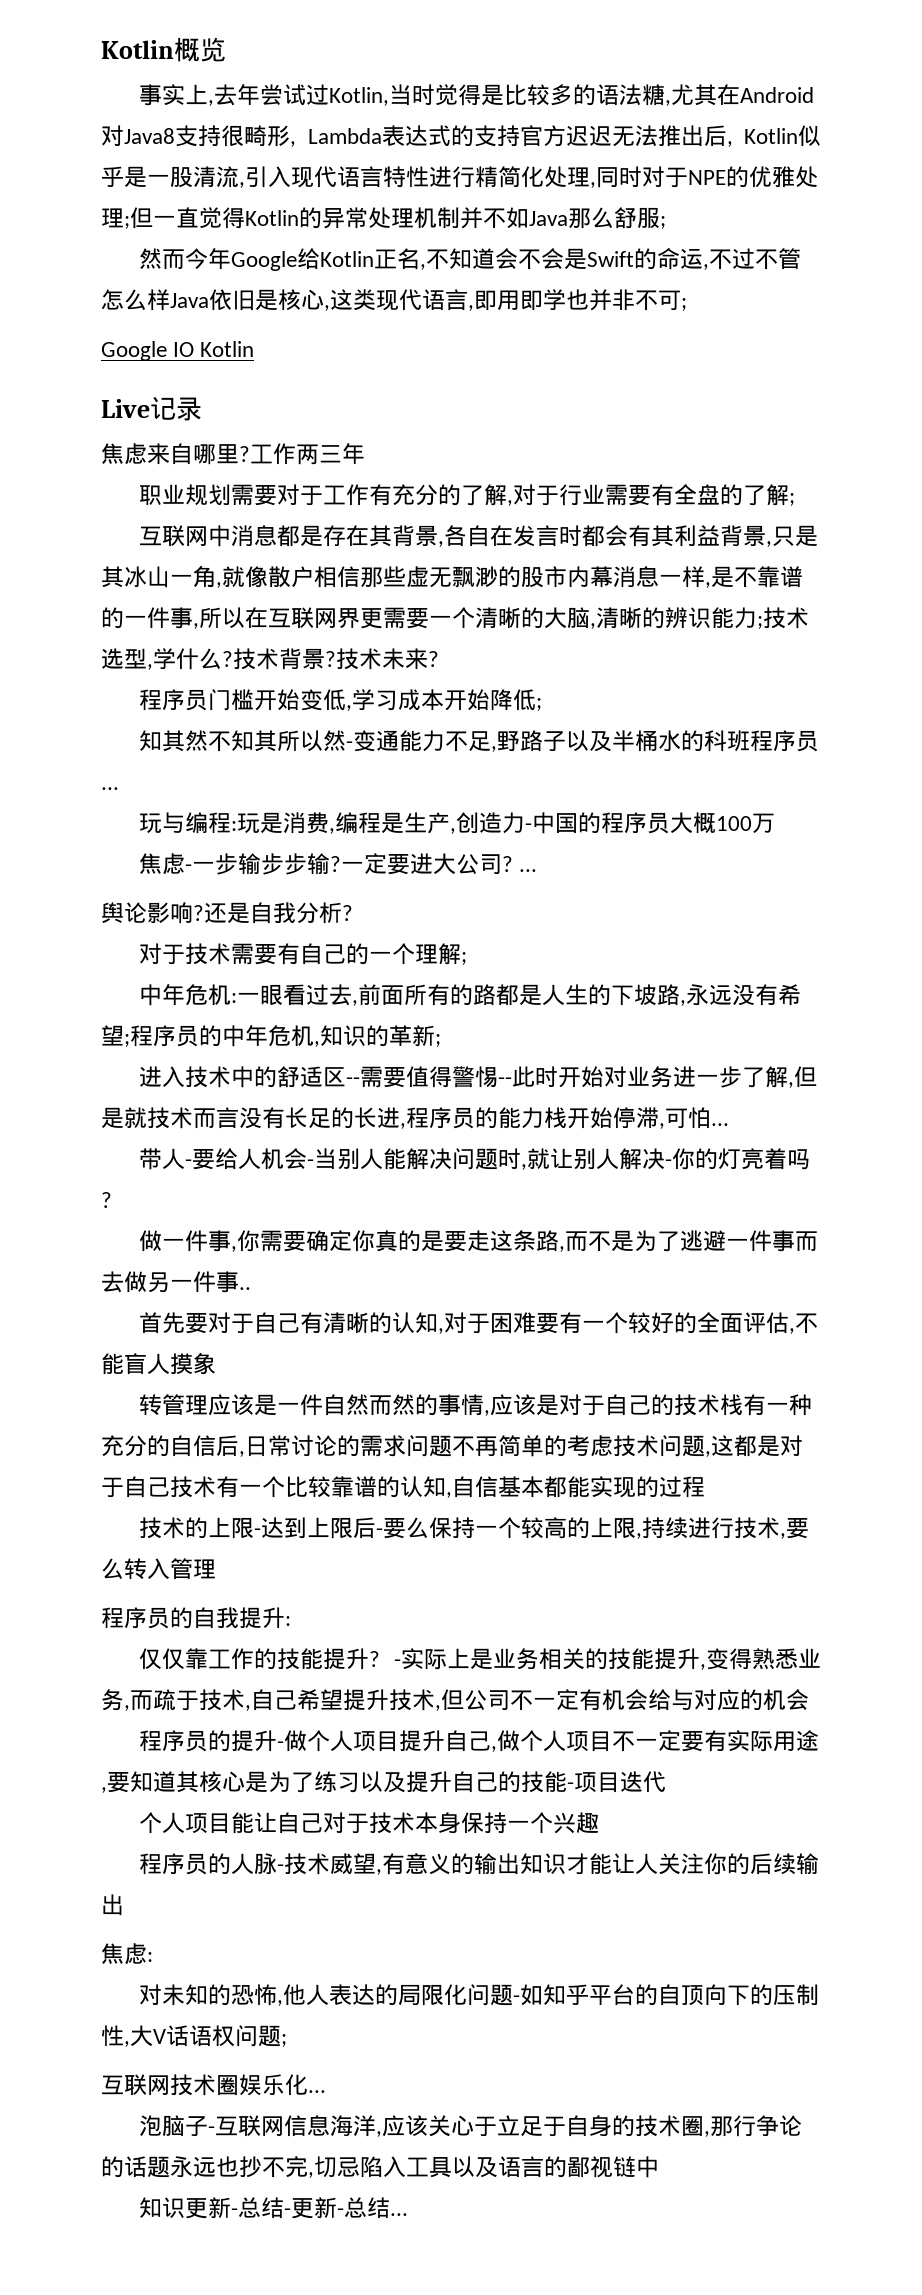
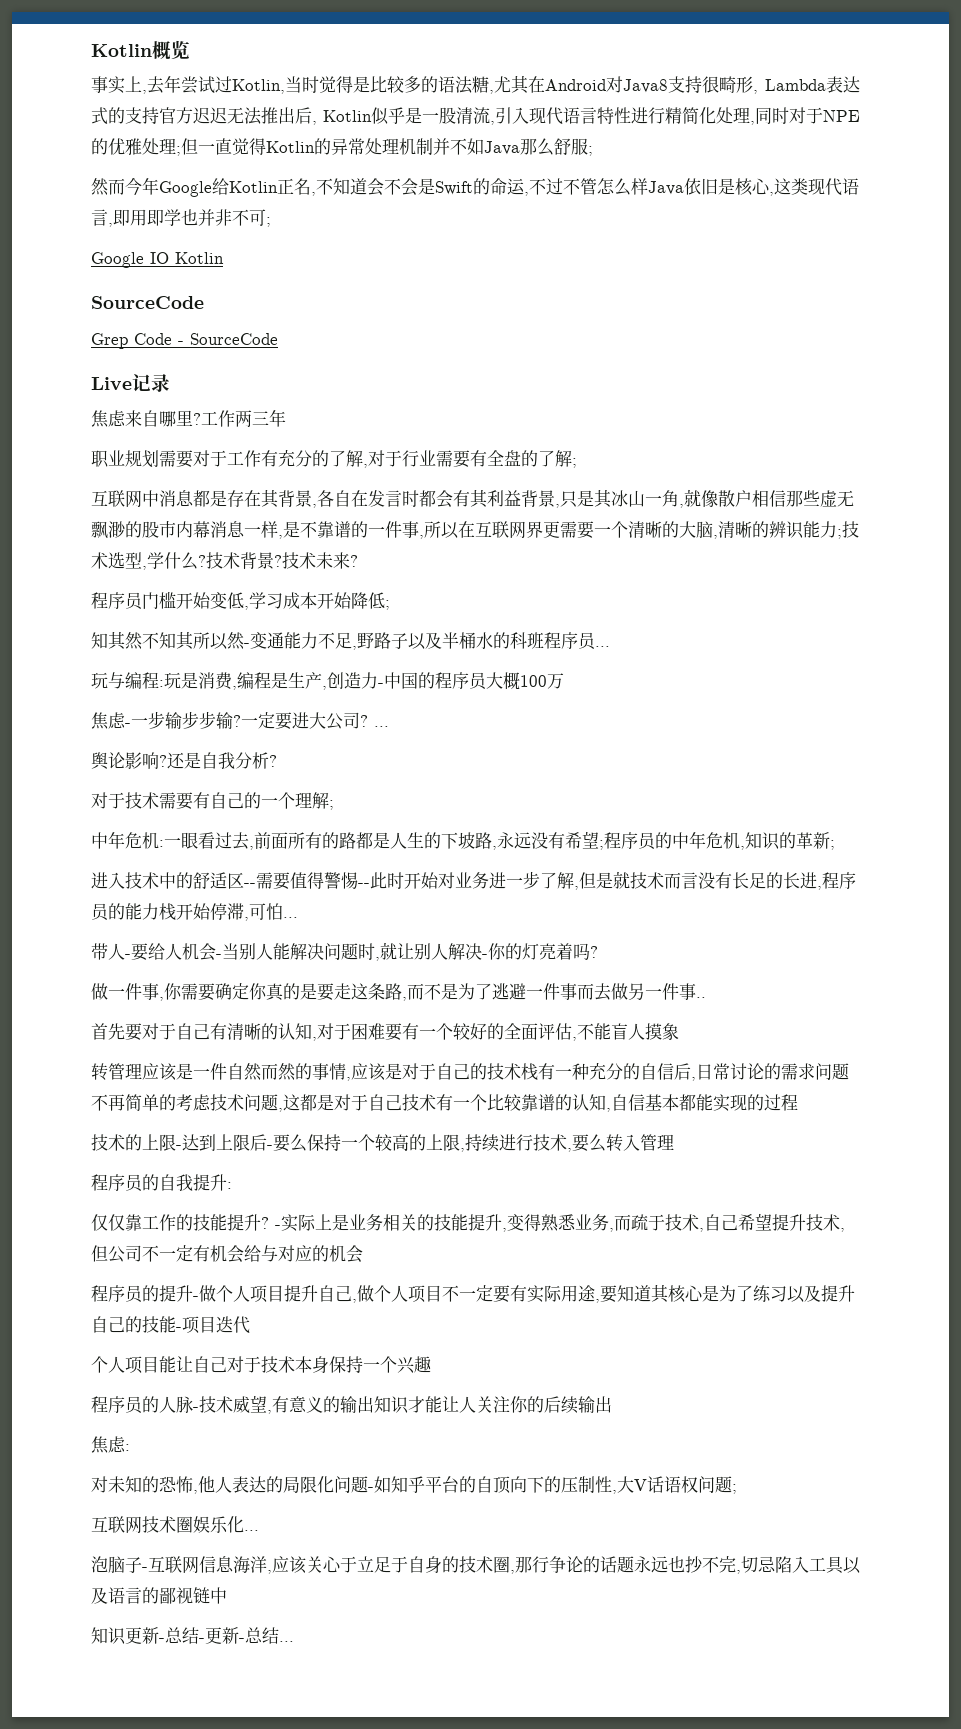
  Google IO Kotlin
+ SourceCode
+ Grep Code - SourceCode

